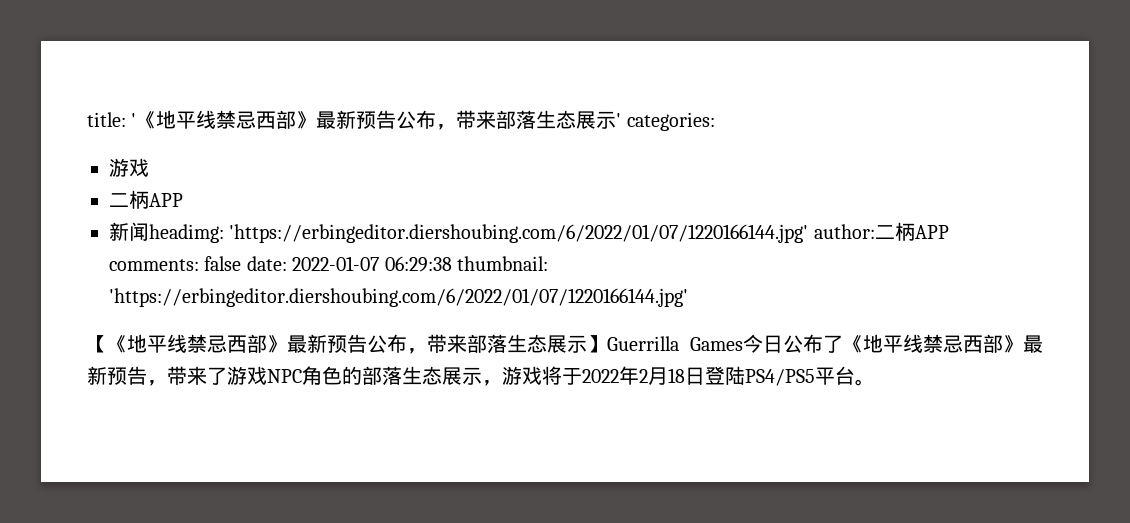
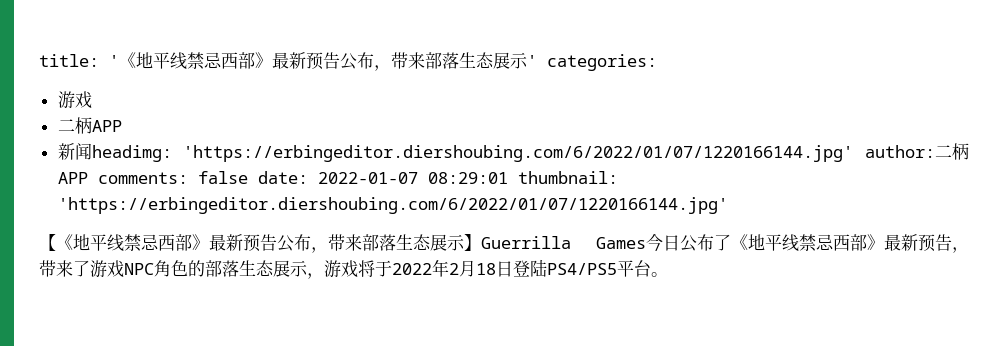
- 新闻headimg: 'https://erbingeditor.diershoubing.com/6/2022/01/07/1220166144.jpg' author:二柄APP comments: false date: 2022-01-07 06:29:38 thumbnail: 'https://erbingeditor.diershoubing.com/6/2022/01/07/1220166144.jpg'
+ 新闻headimg: 'https://erbingeditor.diershoubing.com/6/2022/01/07/1220166144.jpg' author:二柄APP comments: false date: 2022-01-07 08:29:01 thumbnail: 'https://erbingeditor.diershoubing.com/6/2022/01/07/1220166144.jpg'

